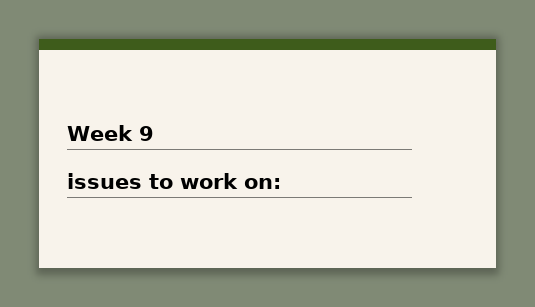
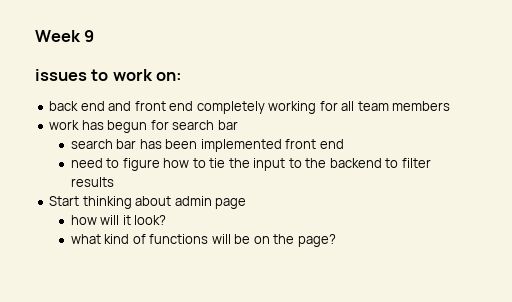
+ back end and front end completely working for all team members
+ work has begun for search bar
+ search bar has been implemented front end
+ need to figure how to tie the input to the backend to filter results
+ Start thinking about admin page
+ how will it look?
+ what kind of functions will be on the page?

